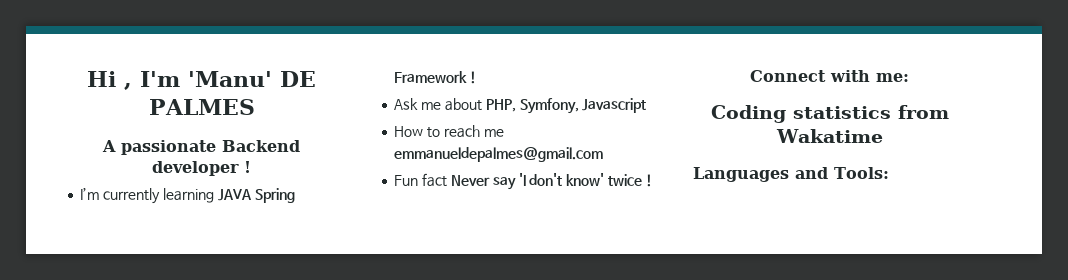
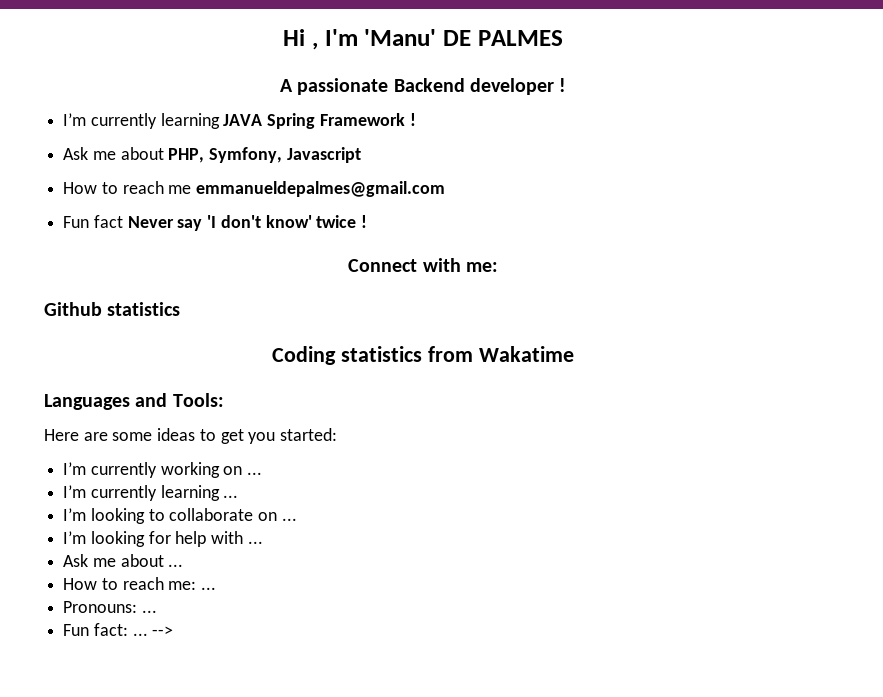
+ Github statistics
+ Here are some ideas to get you started:
+ I’m currently working on ...
+ I’m currently learning ...
+ I’m looking to collaborate on ...
+ I’m looking for help with ...
+ Ask me about ...
+ How to reach me: ...
+ Pronouns: ...
+ Fun fact: ... -->

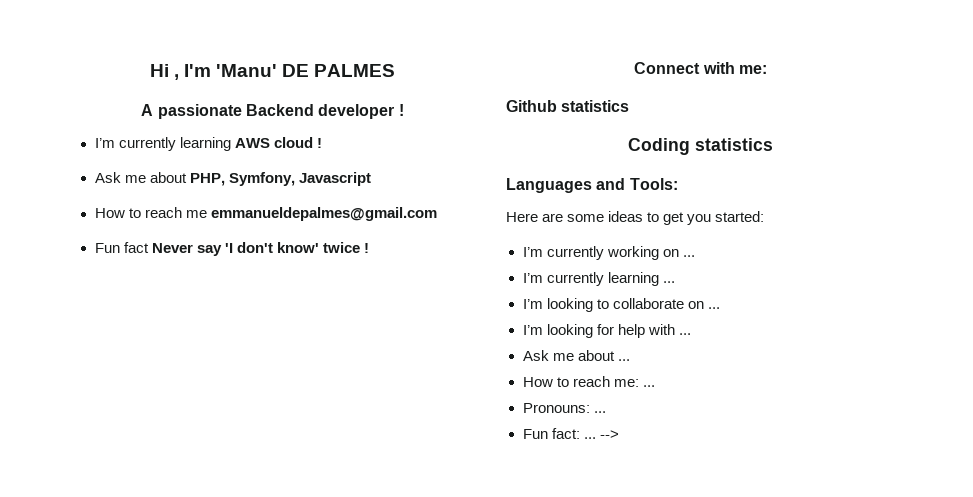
- I’m currently learning JAVA Spring Framework !
+ I’m currently learning AWS cloud !
- Coding statistics from Wakatime
+ Coding statistics

